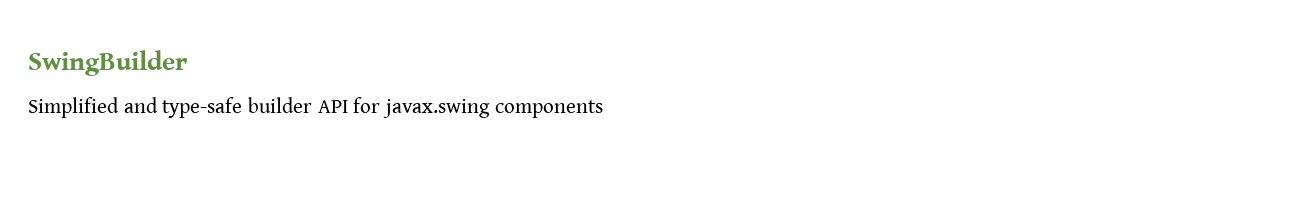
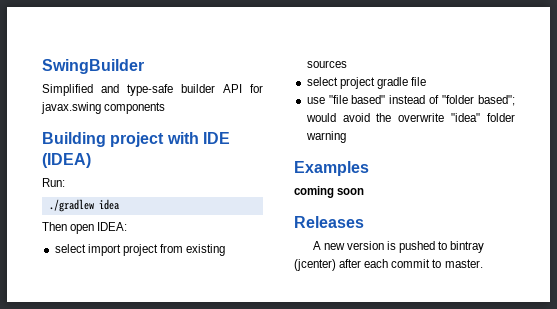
+ Building project with IDE (IDEA)
+ Run:
+ ./gradlew idea
+ Then open IDEA:
+ select import project from existing sources
+ select project gradle file
+ use "file based" instead of "folder based"; would avoid the overwrite "idea" folder warning
+ Examples
+ coming soon
+ Releases
+ A new version is pushed to bintray (jcenter) after each commit to master.

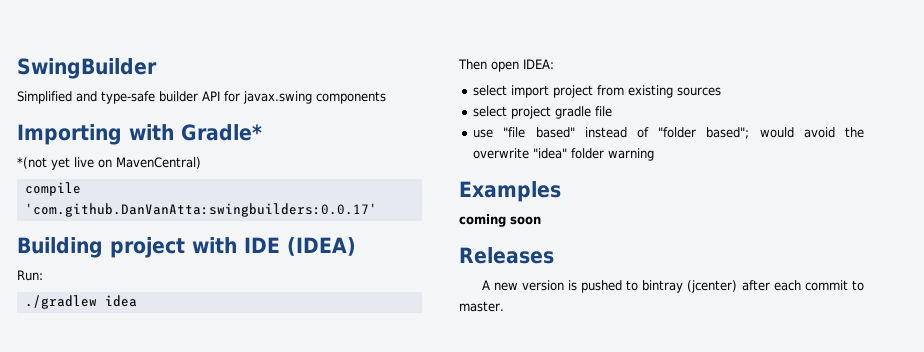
+ Importing with Gradle*
+ *(not yet live on MavenCentral)
+ compile 'com.github.DanVanAtta:swingbuilders:0.0.17'

